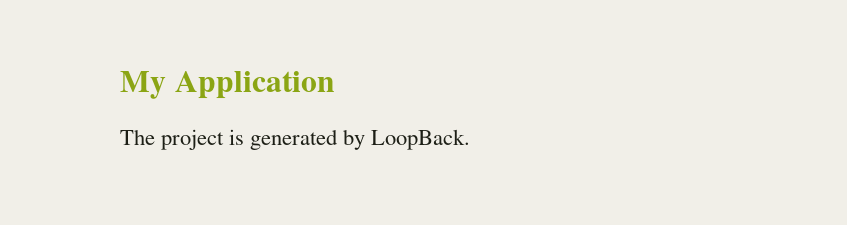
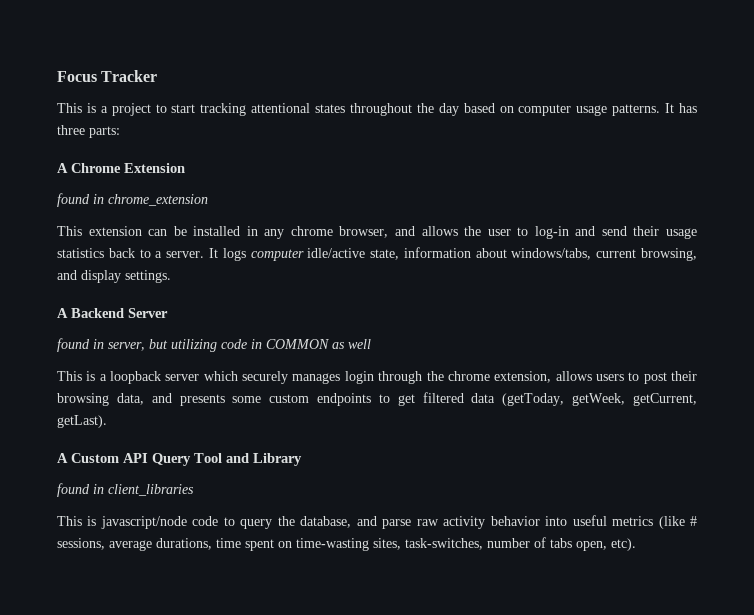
- My Application
- The project is generated by LoopBack.
+ Focus Tracker
+ This is a project to start tracking attentional states throughout the day based on computer usage patterns. It has three parts:
+ A Chrome Extension
+ found in chrome_extension
+ This extension can be installed in any chrome browser, and allows the user to log-in and send their usage statistics back to a server. It logs computer idle/active state, information about windows/tabs, current browsing, and display settings.
+ A Backend Server
+ found in server, but utilizing code in COMMON as well
+ This is a loopback server which securely manages login through the chrome extension, allows users to post their browsing data, and presents some custom endpoints to get filtered data (getToday, getWeek, getCurrent, getLast).
+ A Custom API Query Tool and Library
+ found in client_libraries
+ This is javascript/node code to query the database, and parse raw activity behavior into useful metrics (like # sessions, average durations, time spent on time-wasting sites, task-switches, number of tabs open, etc).

